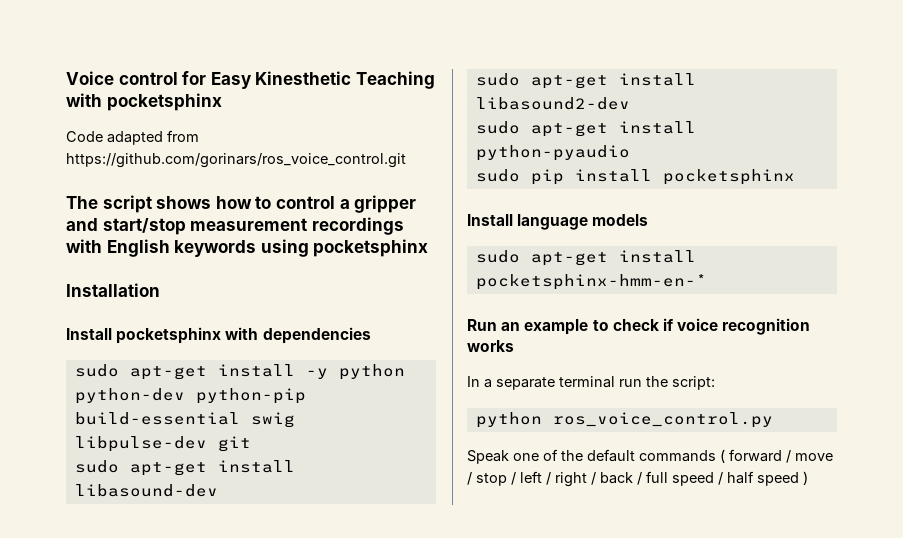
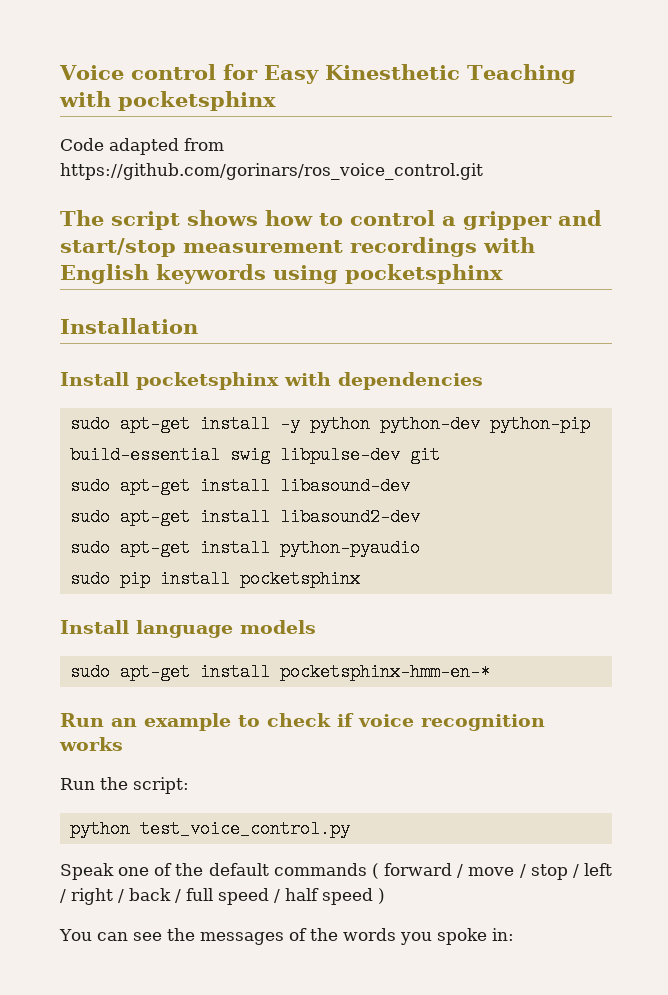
- In a separate terminal run the script:
+ Run the script:
- python ros_voice_control.py
+ python test_voice_control.py
+ You can see the messages of the words you spoke in:

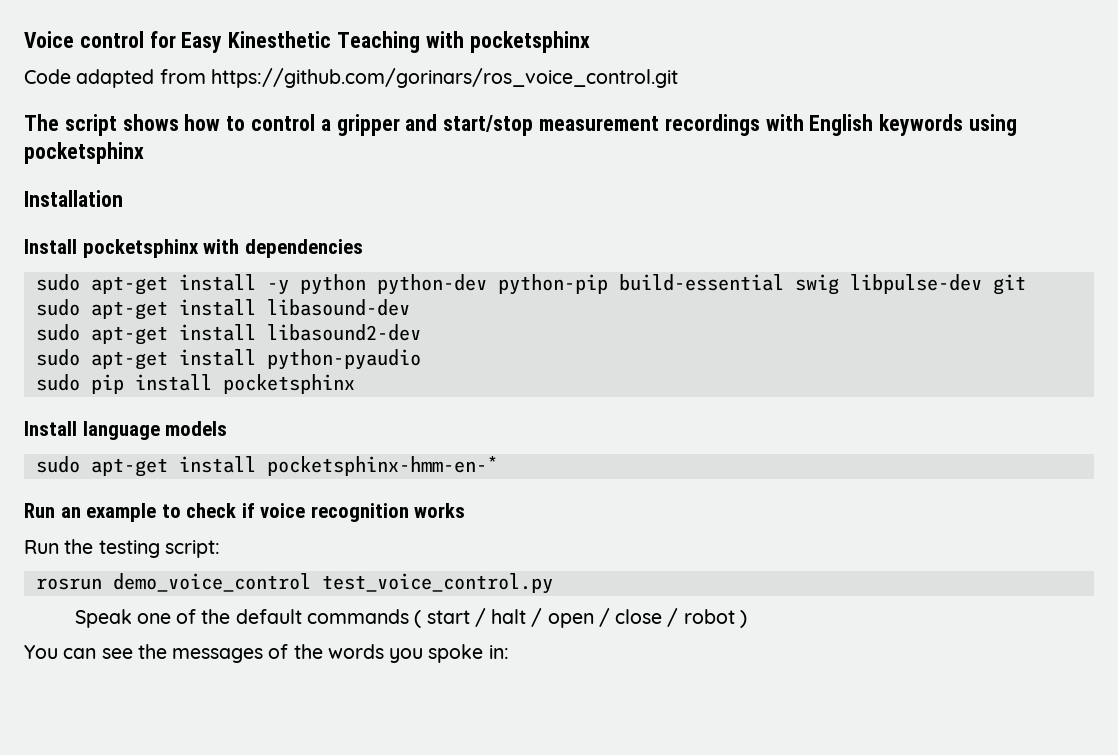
- Run the script:
+ Run the testing script:
- python test_voice_control.py
+ rosrun demo_voice_control test_voice_control.py
- Speak one of the default commands ( forward / move / stop / left / right / back / full speed / half speed )
+ Speak one of the default commands ( start / halt / open / close / robot )

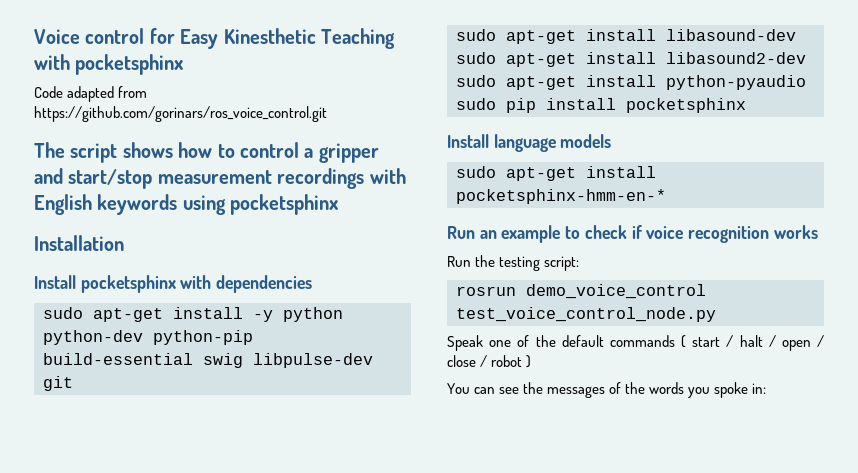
- rosrun demo_voice_control test_voice_control.py
+ rosrun demo_voice_control test_voice_control_node.py

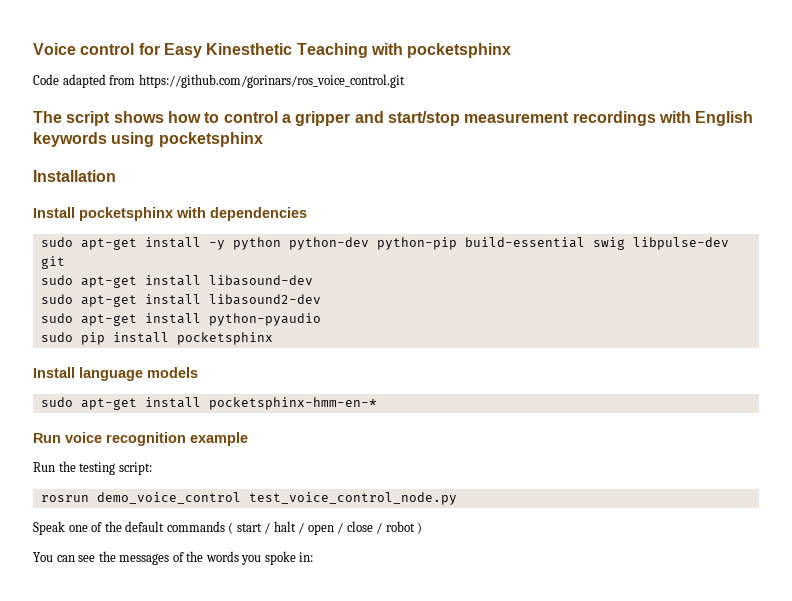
- Run an example to check if voice recognition works
+ Run voice recognition example

